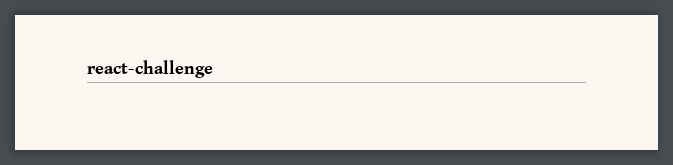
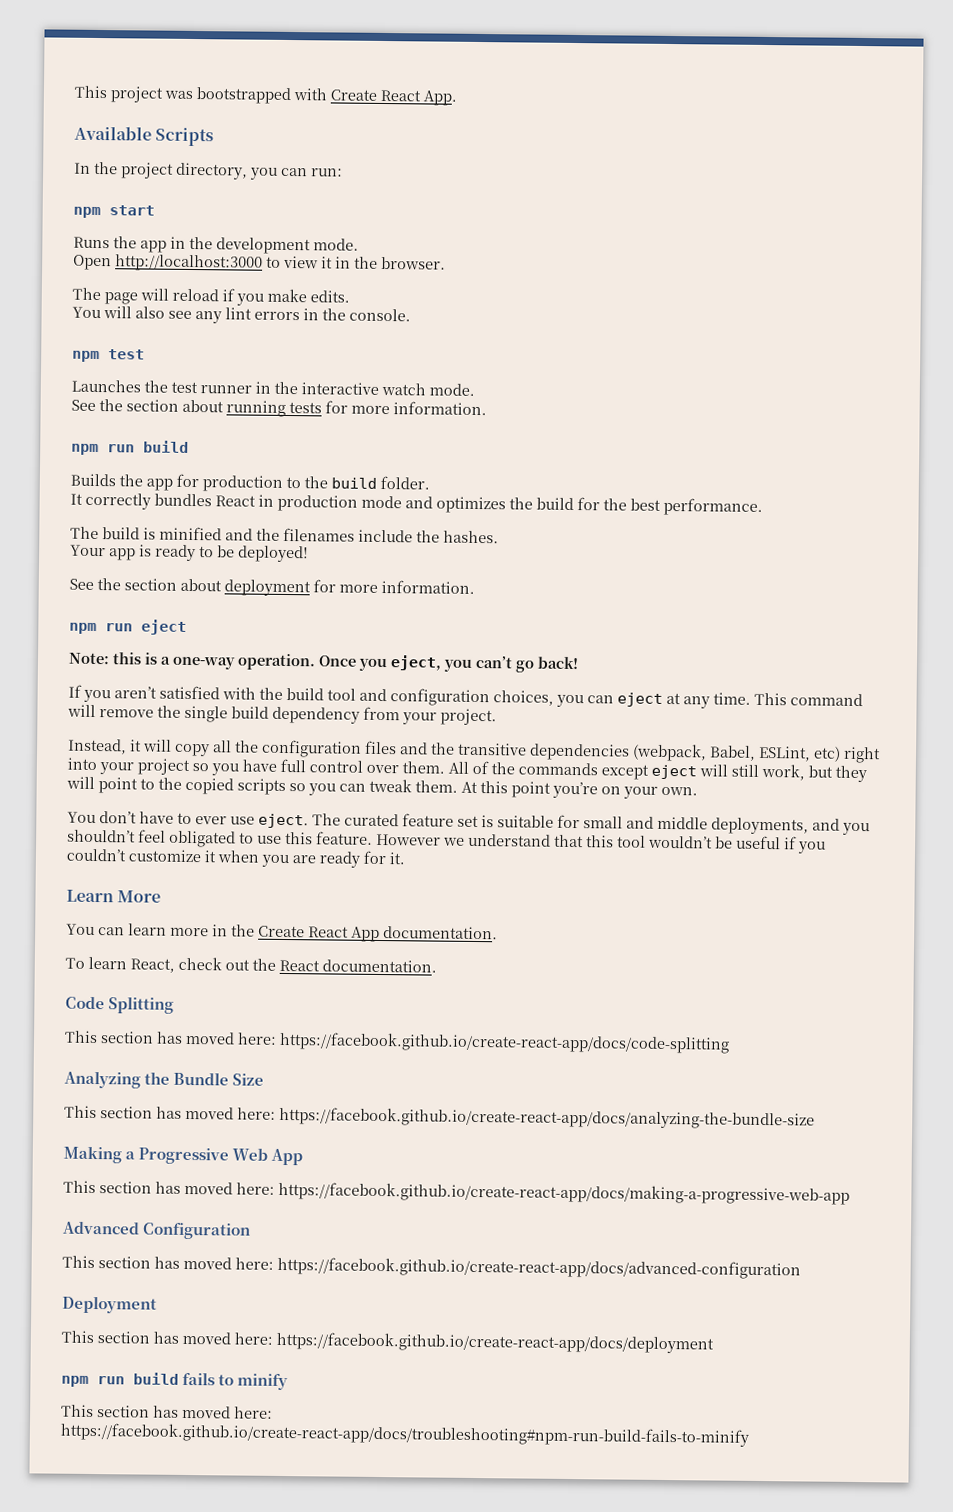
- react-challenge
+ This project was bootstrapped with Create React App.
+ Available Scripts
+ In the project directory, you can run:
+ npm start
+ Runs the app in the development mode.
+ Open http://localhost:3000 to view it in the browser.
+ The page will reload if you make edits.
+ You will also see any lint errors in the console.
+ npm test
+ Launches the test runner in the interactive watch mode.
+ See the section about running tests for more information.
+ npm run build
+ Builds the app for production to the build folder.
+ It correctly bundles React in production mode and optimizes the build for the best performance.
+ The build is minified and the filenames include the hashes.
+ Your app is ready to be deployed!
+ See the section about deployment for more information.
+ npm run eject
+ Note: this is a one-way operation. Once you eject, you can’t go back!
+ If you aren’t satisfied with the build tool and configuration choices, you can eject at any time. This command will remove the single build dependency from your project.
+ Instead, it will copy all the configuration files and the transitive dependencies (webpack, Babel, ESLint, etc) right into your project so you have full control over them. All of the commands except eject will still work, but they will point to the copied scripts so you can tweak them. At this point you’re on your own.
+ You don’t have to ever use eject. The curated feature set is suitable for small and middle deployments, and you shouldn’t feel obligated to use this feature. However we understand that this tool wouldn’t be useful if you couldn’t customize it when you are ready for it.
+ Learn More
+ You can learn more in the Create React App documentation.
+ To learn React, check out the React documentation.
+ Code Splitting
+ This section has moved here: https://facebook.github.io/create-react-app/docs/code-splitting
+ Analyzing the Bundle Size
+ This section has moved here: https://facebook.github.io/create-react-app/docs/analyzing-the-bundle-size
+ Making a Progressive Web App
+ This section has moved here: https://facebook.github.io/create-react-app/docs/making-a-progressive-web-app
+ Advanced Configuration
+ This section has moved here: https://facebook.github.io/create-react-app/docs/advanced-configuration
+ Deployment
+ This section has moved here: https://facebook.github.io/create-react-app/docs/deployment
+ npm run build fails to minify
+ This section has moved here: https://facebook.github.io/create-react-app/docs/troubleshooting#npm-run-build-fails-to-minify

